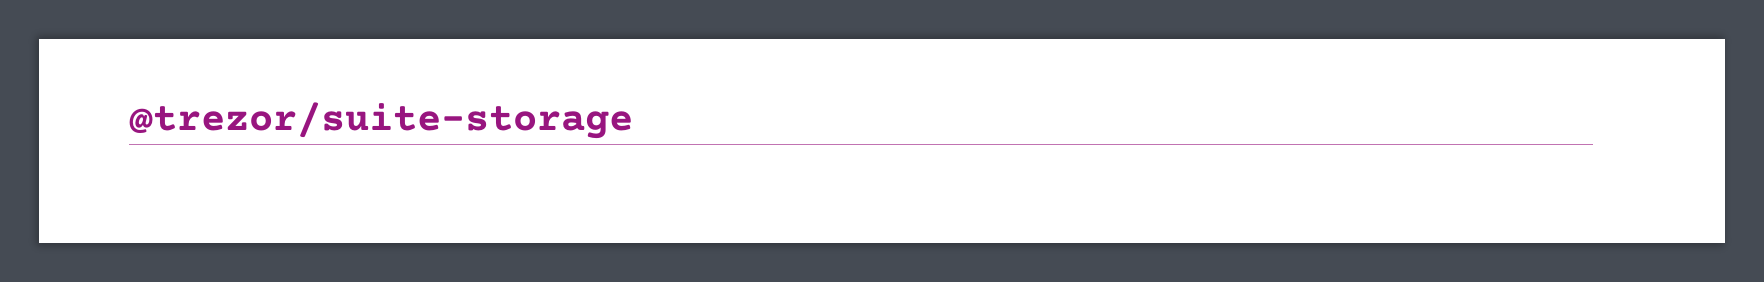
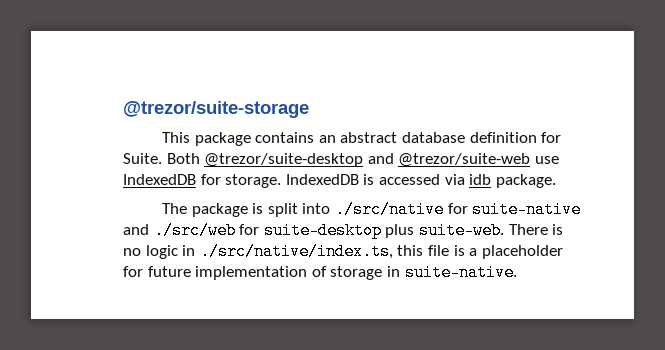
+ This package contains an abstract database definition for Suite. Both @trezor/suite-desktop and @trezor/suite-web use IndexedDB for storage. IndexedDB is accessed via idb package.
+ The package is split into ./src/native for suite-native and ./src/web for suite-desktop plus suite-web. There is no logic in ./src/native/index.ts, this file is a placeholder for future implementation of storage in suite-native.

